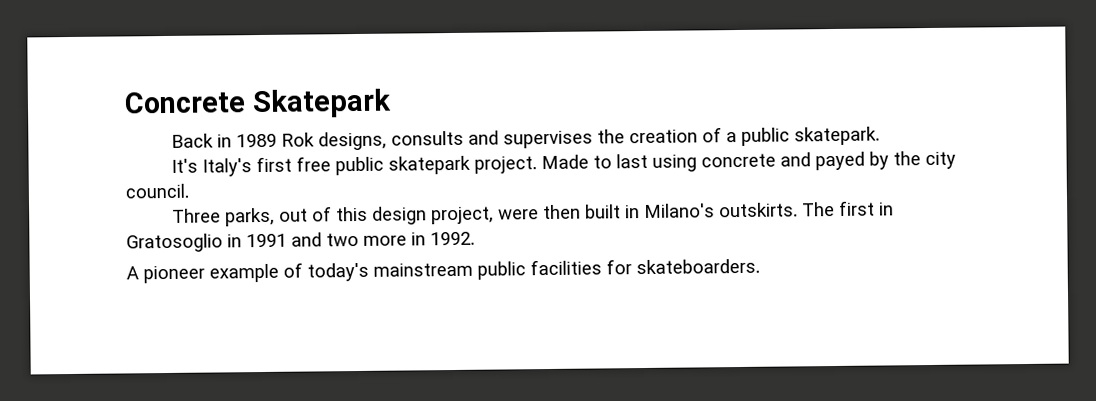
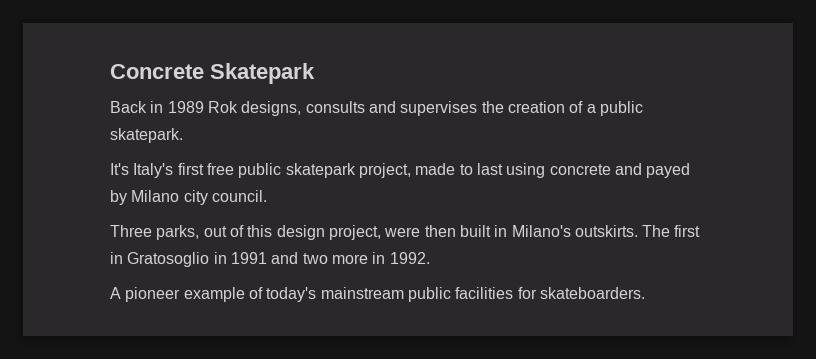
- It's Italy's first free public skatepark project. Made to last using concrete and payed by the city council.
+ It's Italy's first free public skatepark project, made to last using concrete and payed by Milano city council.

